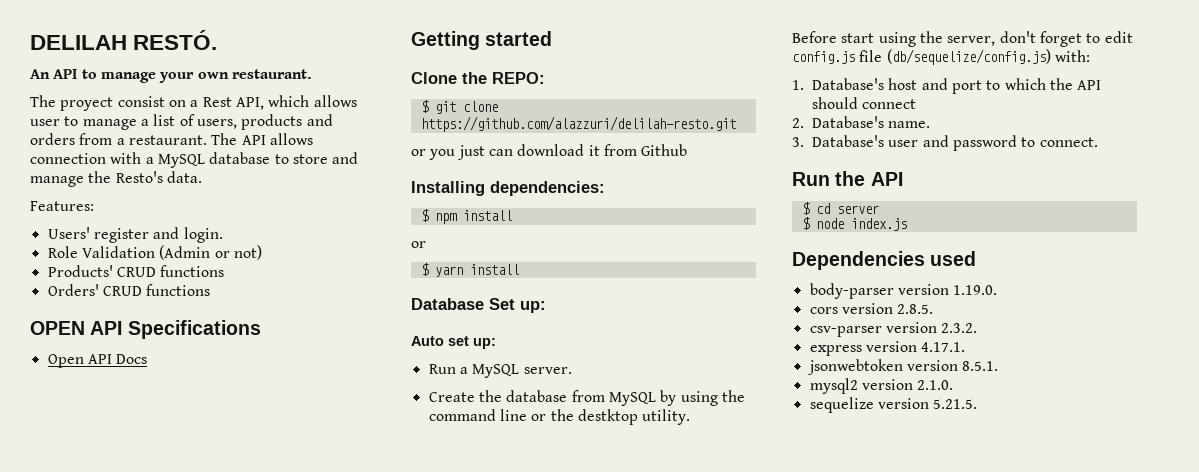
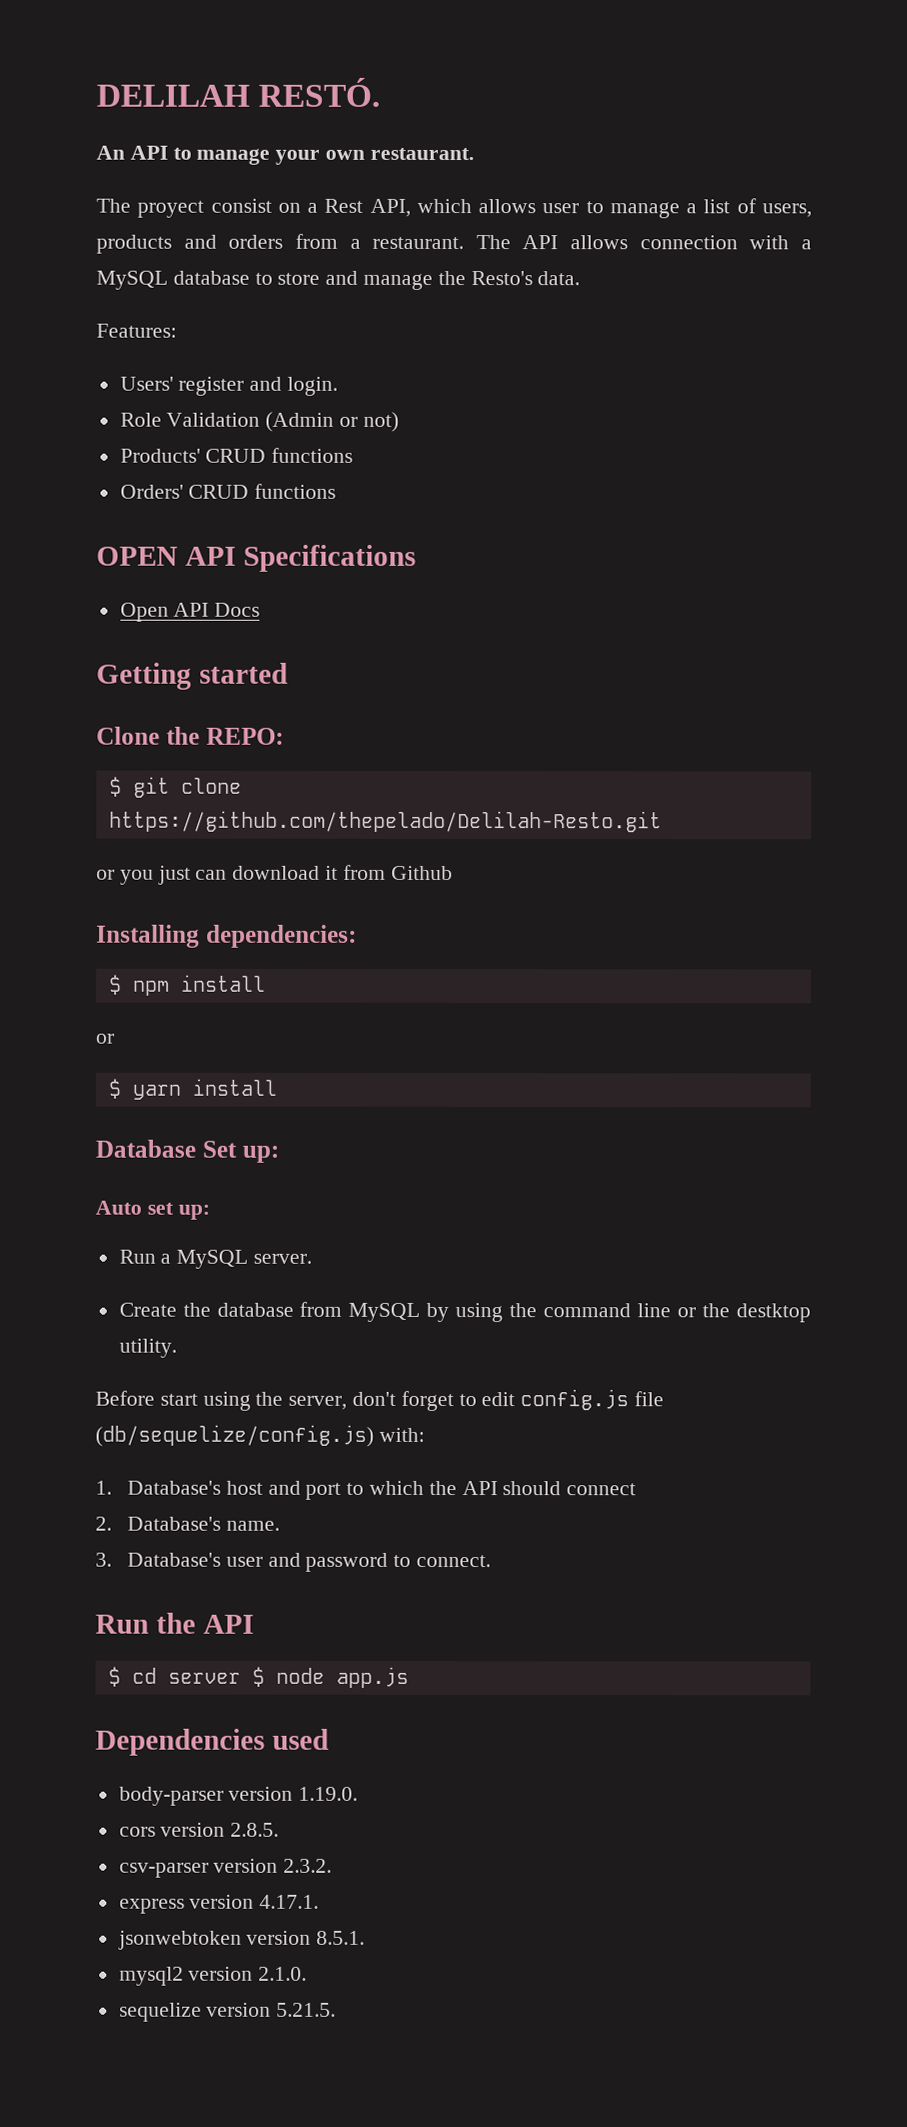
- $ git clone https://github.com/alazzuri/delilah-resto.git
+ $ git clone https://github.com/thepelado/Delilah-Resto.git
- $ cd server
- $ node index.js
+ $ cd server $ node app.js

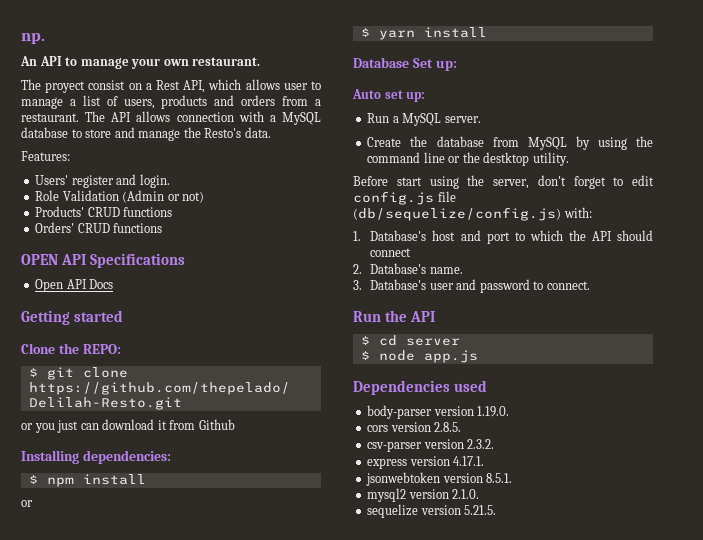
- DELILAH RESTÓ.
+ np.
- $ cd server $ node app.js
+ $ cd server
+ $ node app.js

